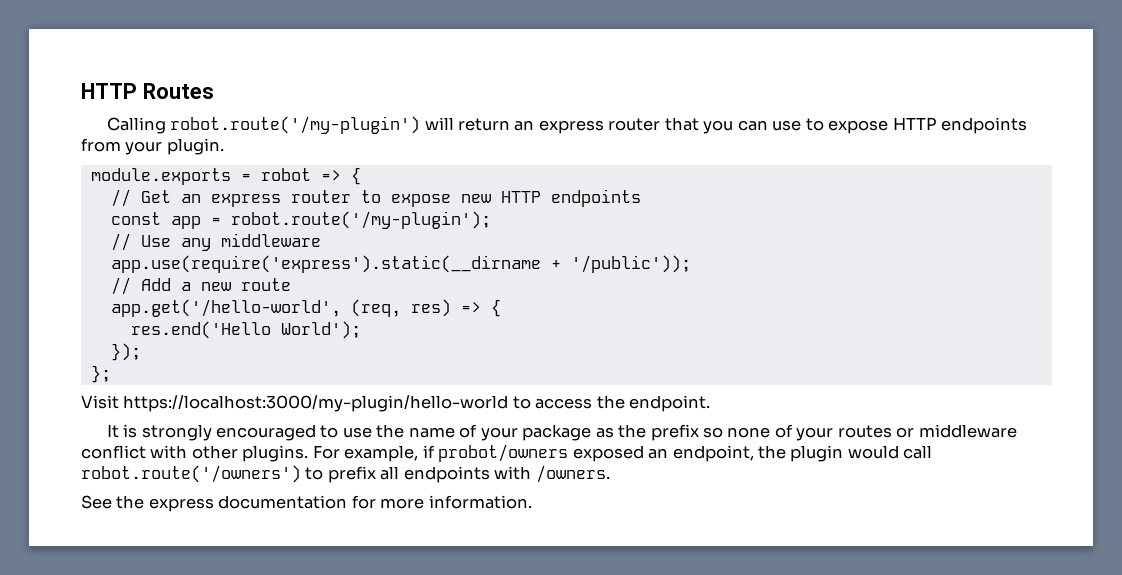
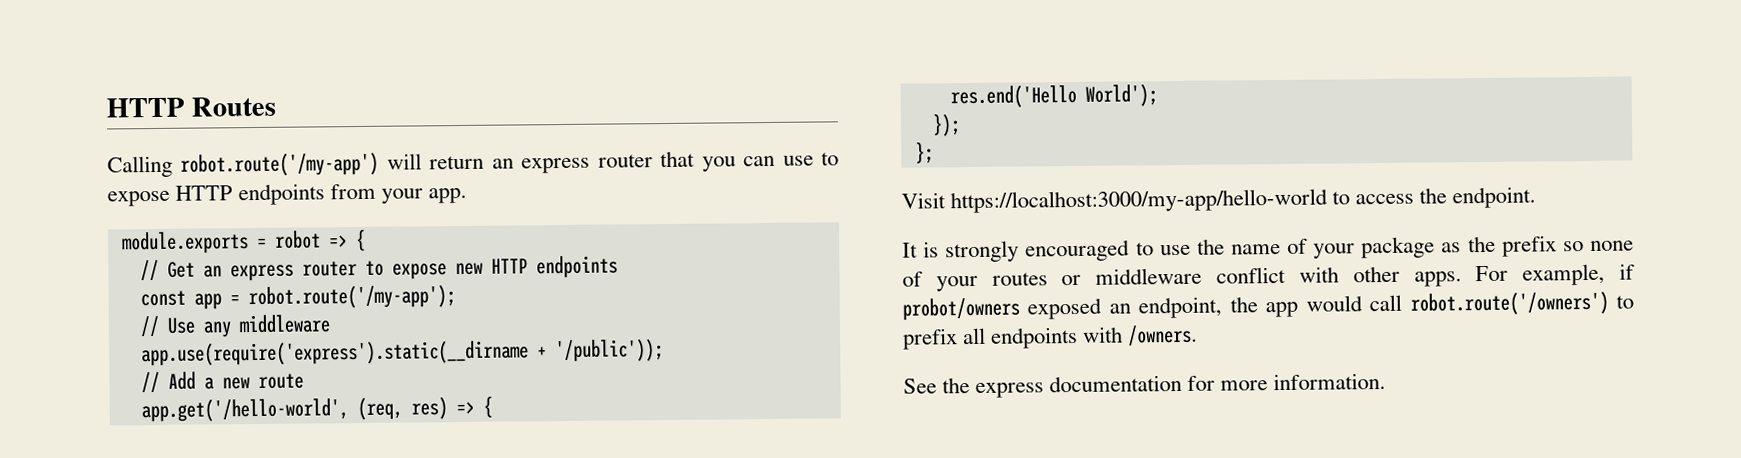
- Calling robot.route('/my-plugin') will return an express router that you can use to expose HTTP endpoints from your plugin.
+ Calling robot.route('/my-app') will return an express router that you can use to expose HTTP endpoints from your app.
- const app = robot.route('/my-plugin');
+ const app = robot.route('/my-app');
- Visit https://localhost:3000/my-plugin/hello-world to access the endpoint.
+ Visit https://localhost:3000/my-app/hello-world to access the endpoint.
- It is strongly encouraged to use the name of your package as the prefix so none of your routes or middleware conflict with other plugins.
+ It is strongly encouraged to use the name of your package as the prefix so none of your routes or middleware conflict with other apps.
- For example, if probot/owners exposed an endpoint, the plugin would call robot.route('/owners') to prefix all endpoints with /owners.
+ For example, if probot/owners exposed an endpoint, the app would call robot.route('/owners') to prefix all endpoints with /owners.

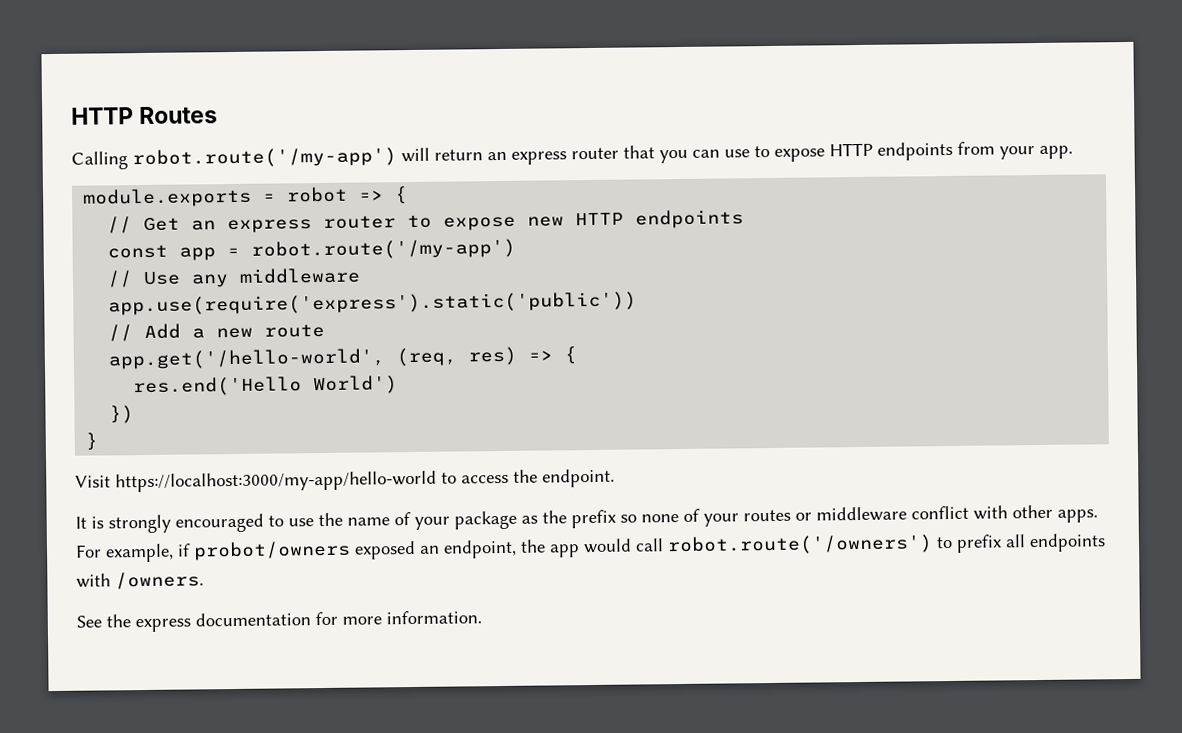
- const app = robot.route('/my-app');
+ const app = robot.route('/my-app')
- app.use(require('express').static(__dirname + '/public'));
+ app.use(require('express').static('public'))
- res.end('Hello World');
- });
- };
+ res.end('Hello World')
+ })
+ }

